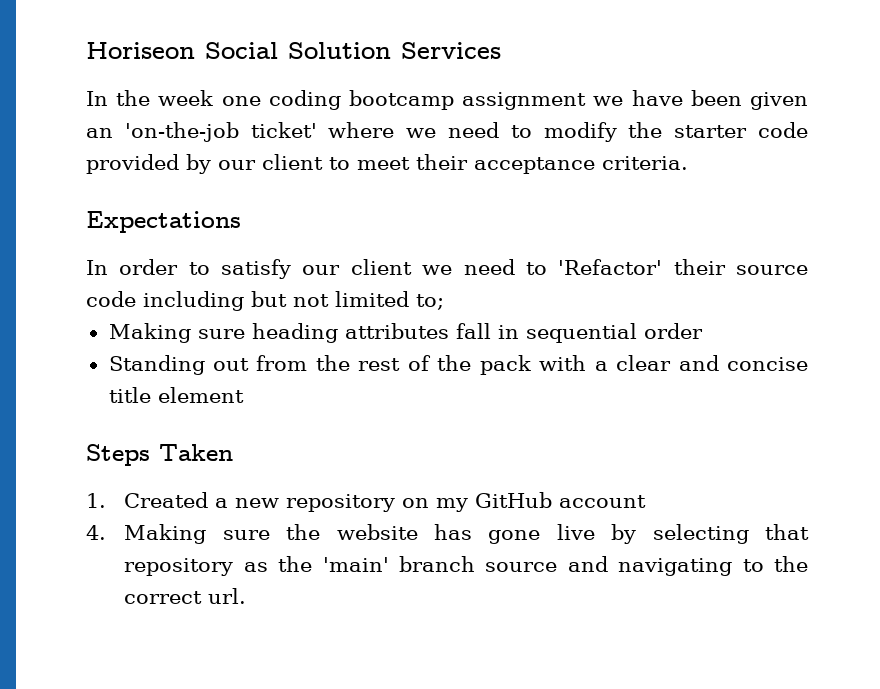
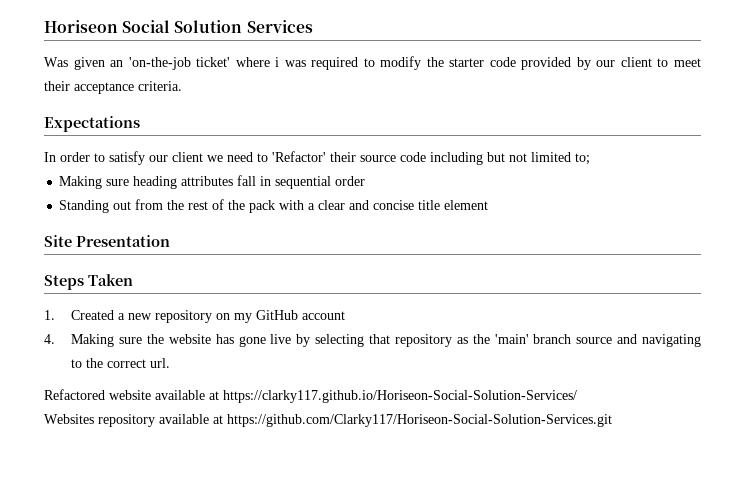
- In the week one coding bootcamp assignment we have been given an 'on-the-job ticket' where we need to modify the starter code provided by our client to meet their acceptance criteria.
+ Was given an 'on-the-job ticket' where i was required to modify the starter code provided by our client to meet their acceptance criteria.
+ Site Presentation
+ Refactored website available at https://clarky117.github.io/Horiseon-Social-Solution-Services/
+ Websites repository available at https://github.com/Clarky117/Horiseon-Social-Solution-Services.git

